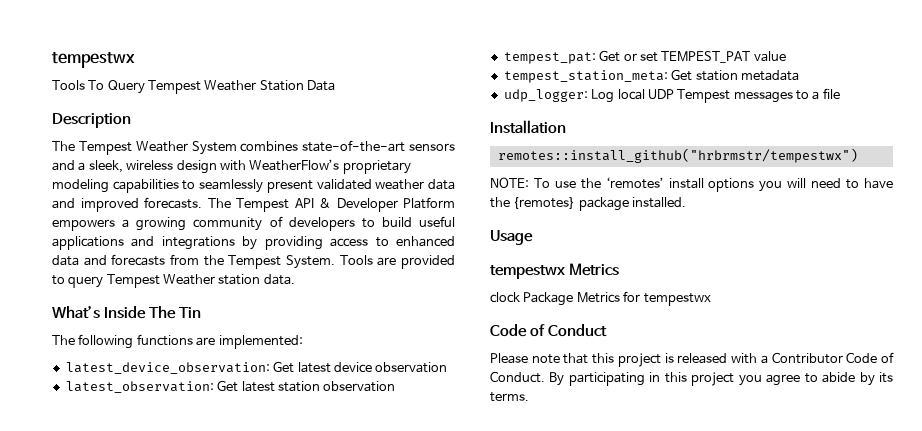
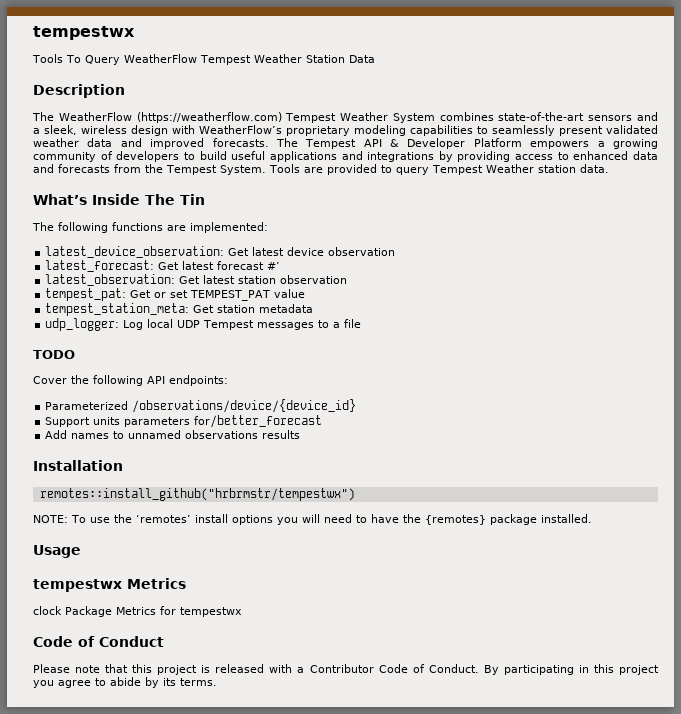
- Tools To Query Tempest Weather Station Data
+ Tools To Query WeatherFlow Tempest Weather Station Data
- The Tempest Weather System combines state-of-the-art sensors and a sleek, wireless design with WeatherFlow’s proprietary modeling capabilities to seamlessly present validated weather data and improved forecasts.
+ The WeatherFlow (https://weatherflow.com) Tempest Weather System combines state-of-the-art sensors and a sleek, wireless design with WeatherFlow’s proprietary modeling capabilities to seamlessly present validated weather data and improved forecasts.
+ latest_forecast: Get latest forecast #’
+ TODO
+ Cover the following API endpoints:
+ Parameterized /observations/device/{device_id}
+ Support units parameters for/better_forecast
+ Add names to unnamed observations results

